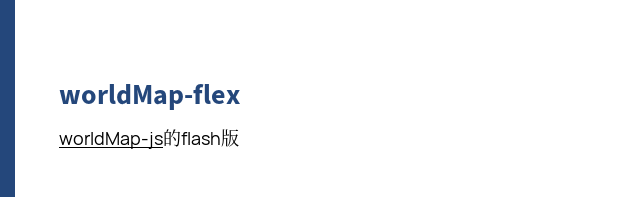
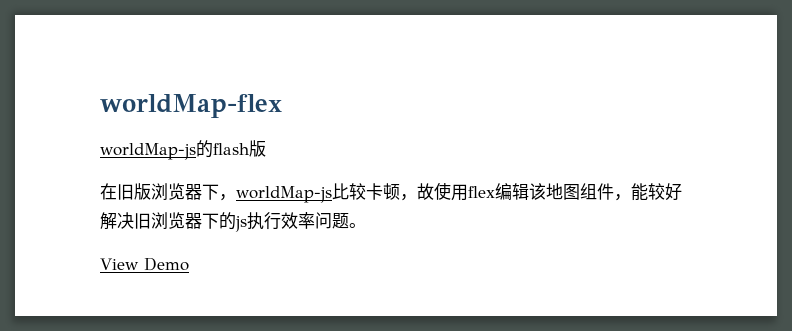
+ 在旧版浏览器下，worldMap-js比较卡顿，故使用flex编辑该地图组件，能较好解决旧浏览器下的js执行效率问题。
+ View Demo

